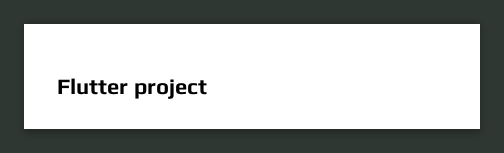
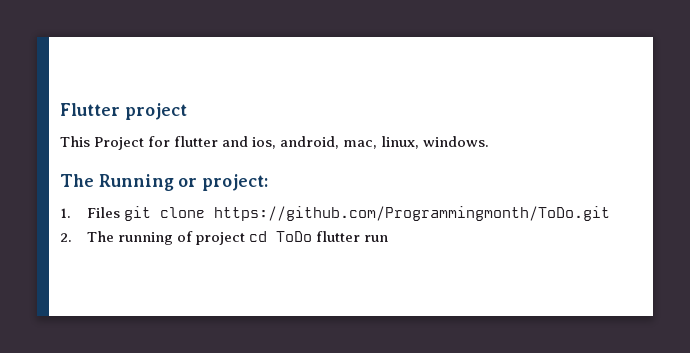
+ This Project for flutter and ios, android, mac, linux, windows.
+ The Running or project:
+ 1. Files git clone https://github.com/Programmingmonth/ToDo.git
+ 2. The running of project cd ToDo flutter run

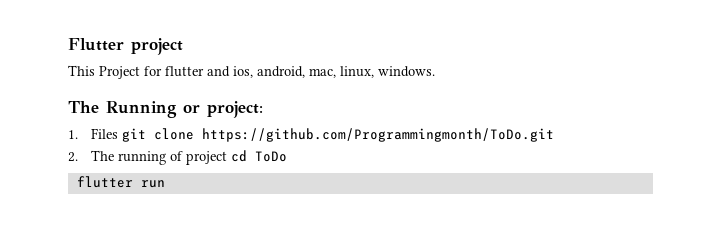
- 2. The running of project cd ToDo flutter run
+ 2. The running of project cd ToDo
+ flutter run

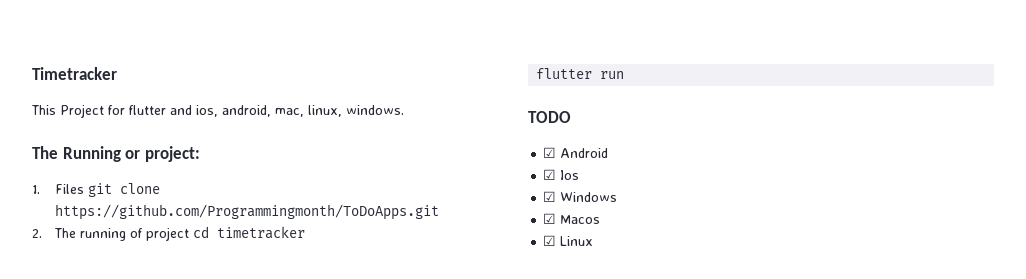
- Flutter project
+ Timetracker
- 1. Files git clone https://github.com/Programmingmonth/ToDo.git
+ 1. Files git clone https://github.com/Programmingmonth/ToDoApps.git
- 2. The running of project cd ToDo
+ 2. The running of project cd timetracker
+ TODO
+ ☑ Android
+ ☑ Ios
+ ☑ Windows
+ ☑ Macos
+ ☑ Linux

